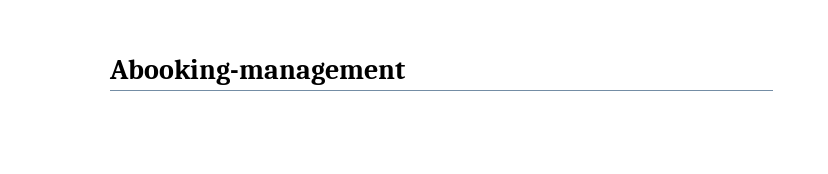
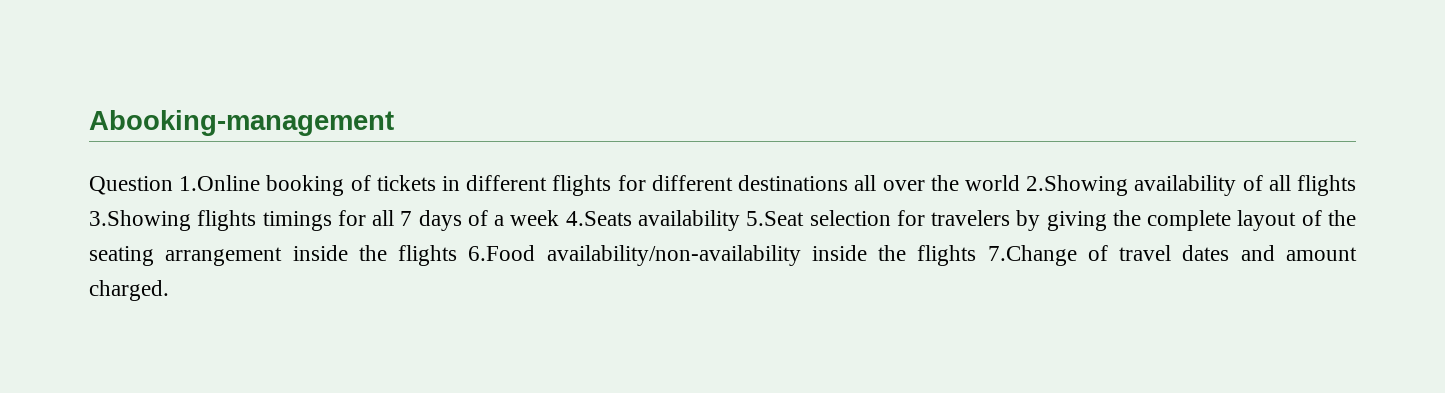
+ Question 1.Online booking of tickets in different flights for different destinations all over the world 2.Showing availability of all flights 3.Showing flights timings for all 7 days of a week 4.Seats availability 5.Seat selection for travelers by giving the complete layout of the seating arrangement inside the flights 6.Food availability/non-availability inside the flights 7.Change of travel dates and amount charged.

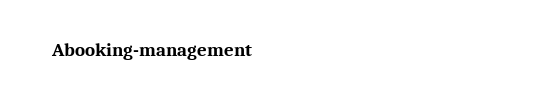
- Question 1.Online booking of tickets in different flights for different destinations all over the world 2.Showing availability of all flights 3.Showing flights timings for all 7 days of a week 4.Seats availability 5.Seat selection for travelers by giving the complete layout of the seating arrangement inside the flights 6.Food availability/non-availability inside the flights 7.Change of travel dates and amount charged.

